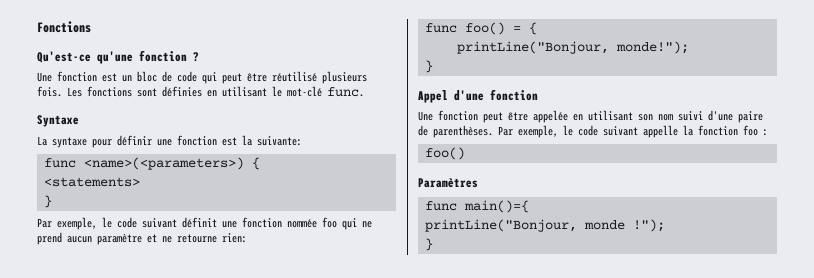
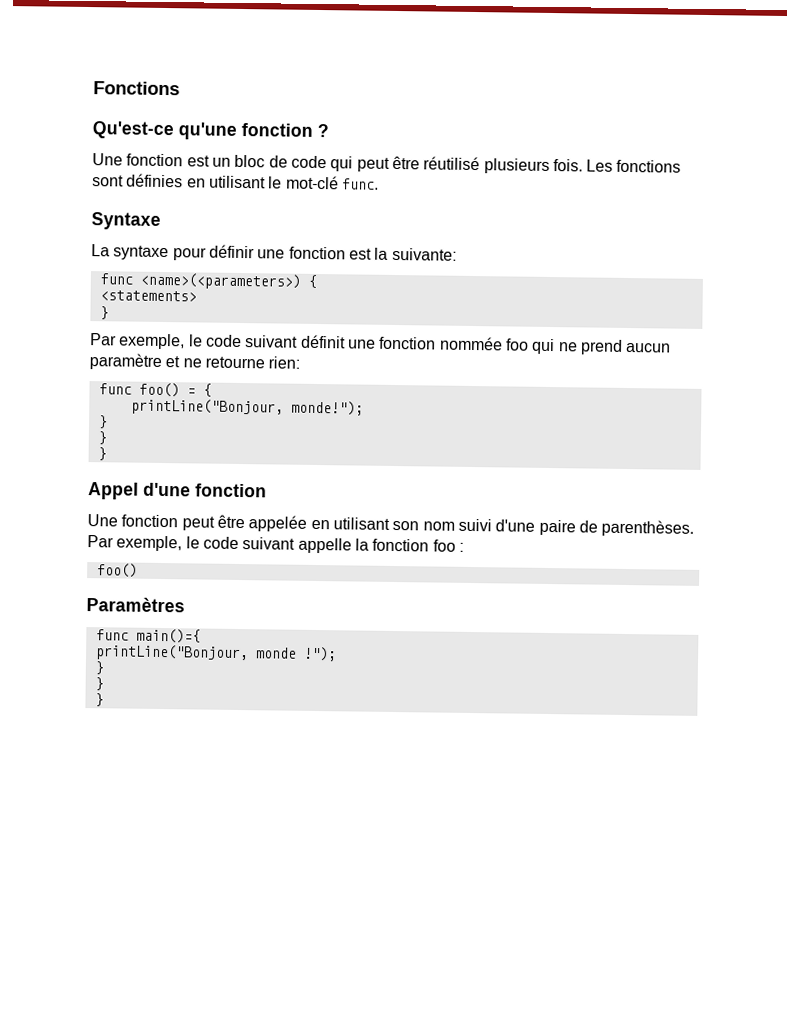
  printLine("Bonjour, monde!");
+ }
+ }
  printLine("Bonjour, monde !");
+ }
+ }

